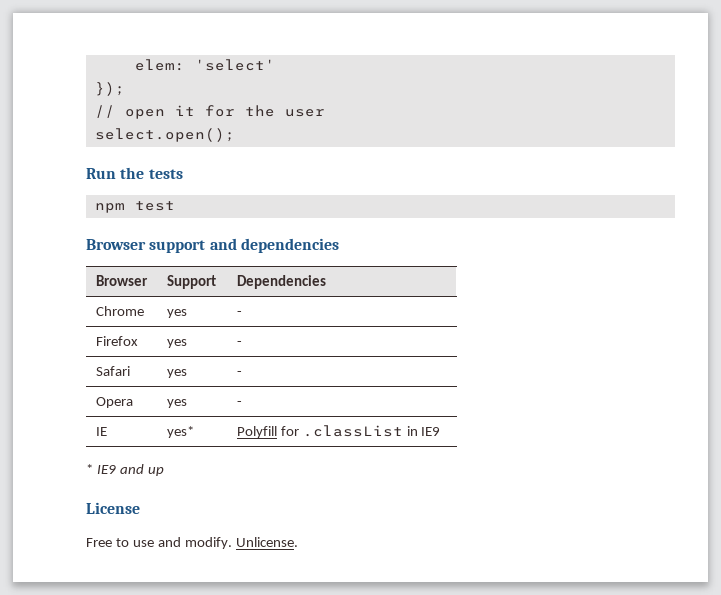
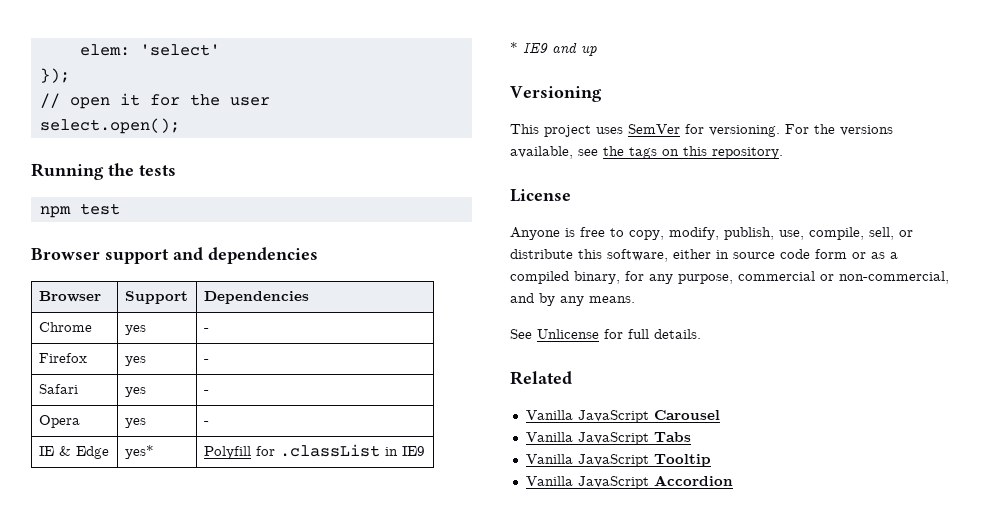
- Run the tests
+ Running the tests
- IE | yes* | Polyfill for .classList in IE9
+ IE & Edge | yes* | Polyfill for .classList in IE9
+ Versioning
+ This project uses SemVer for versioning. For the versions available, see the tags on this repository.
  License
- Free to use and modify. Unlicense.
+ Anyone is free to copy, modify, publish, use, compile, sell, or distribute this software, either in source code form or as a compiled binary, for any purpose, commercial or non-commercial, and by any means.
+ See Unlicense for full details.
+ Related
+ Vanilla JavaScript Carousel
+ Vanilla JavaScript Tabs
+ Vanilla JavaScript Tooltip
+ Vanilla JavaScript Accordion

